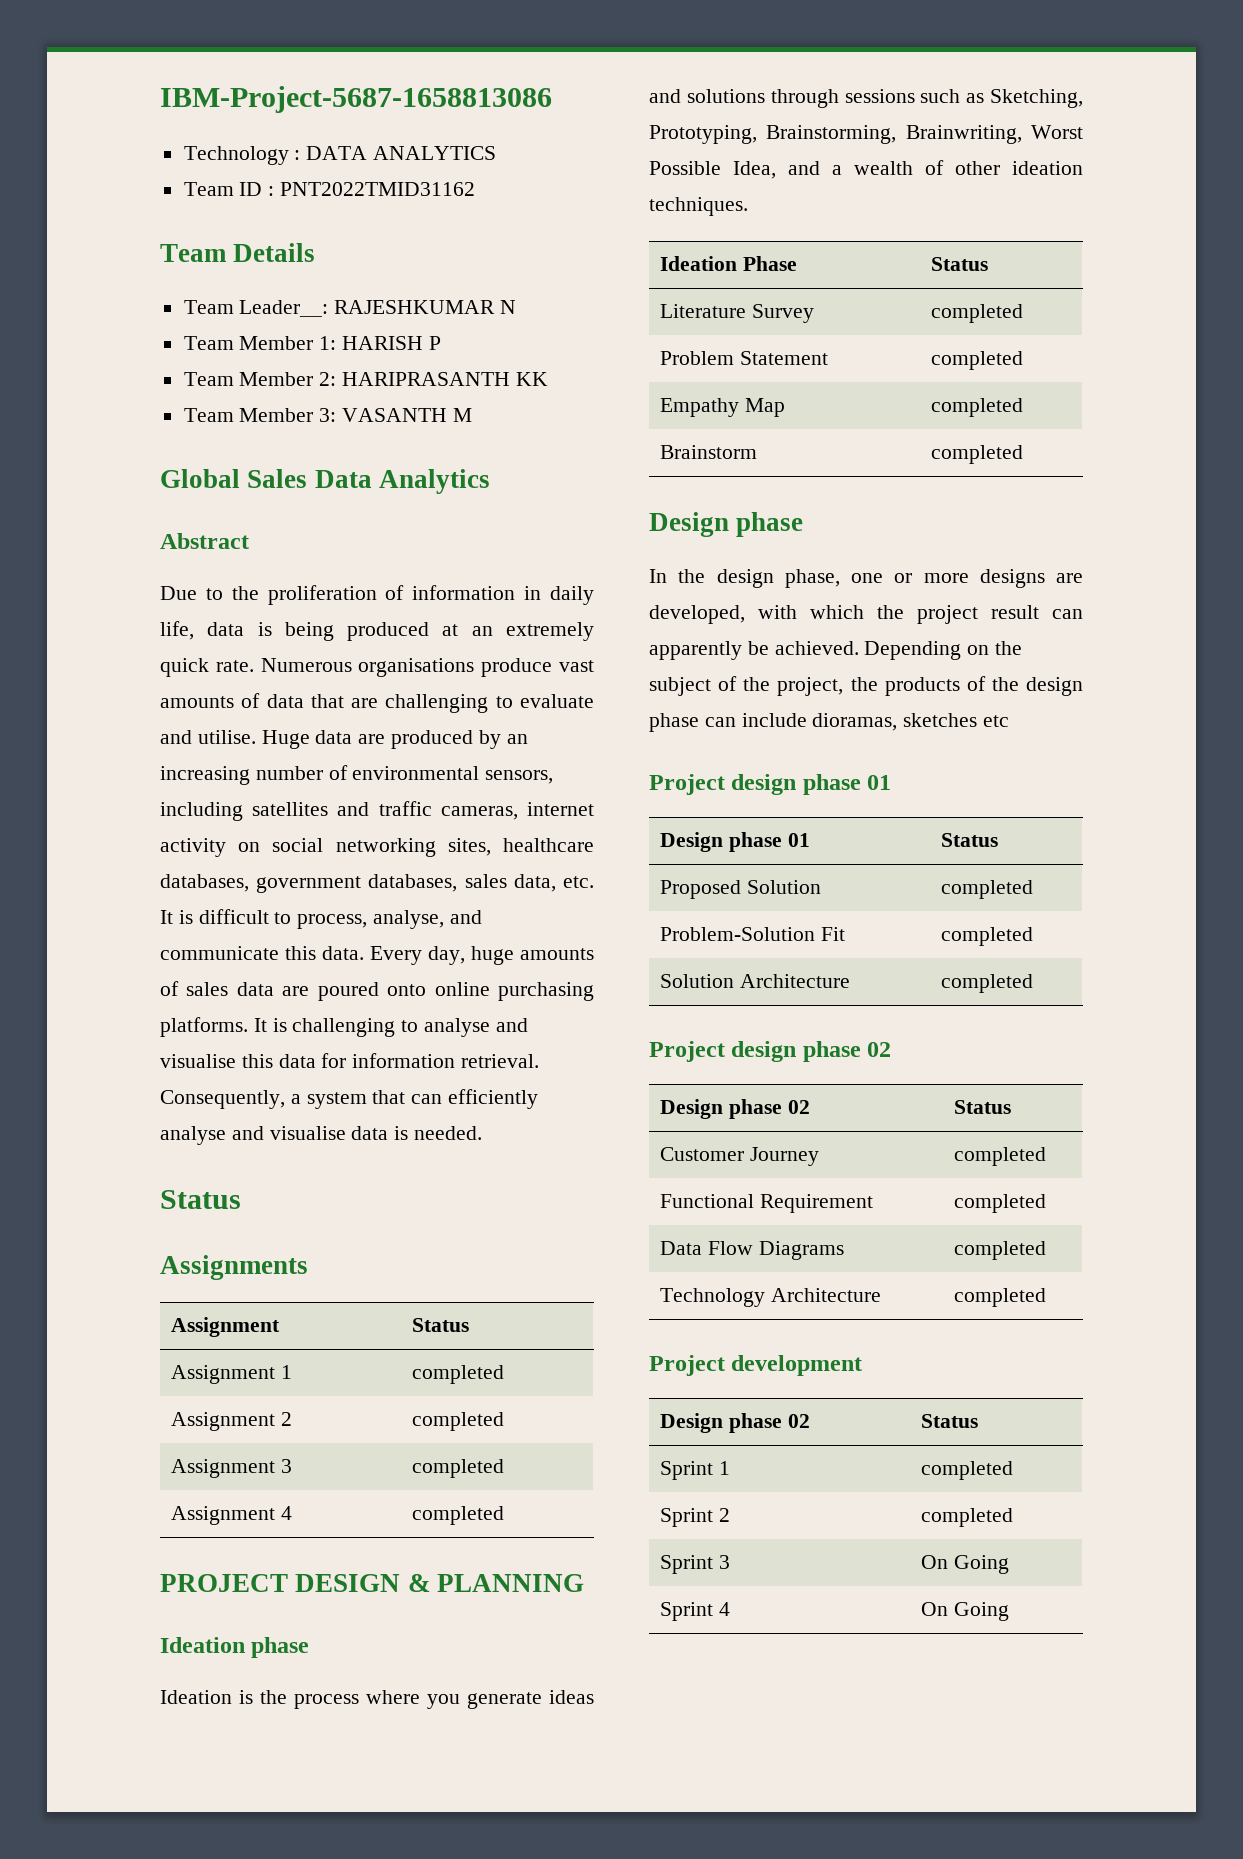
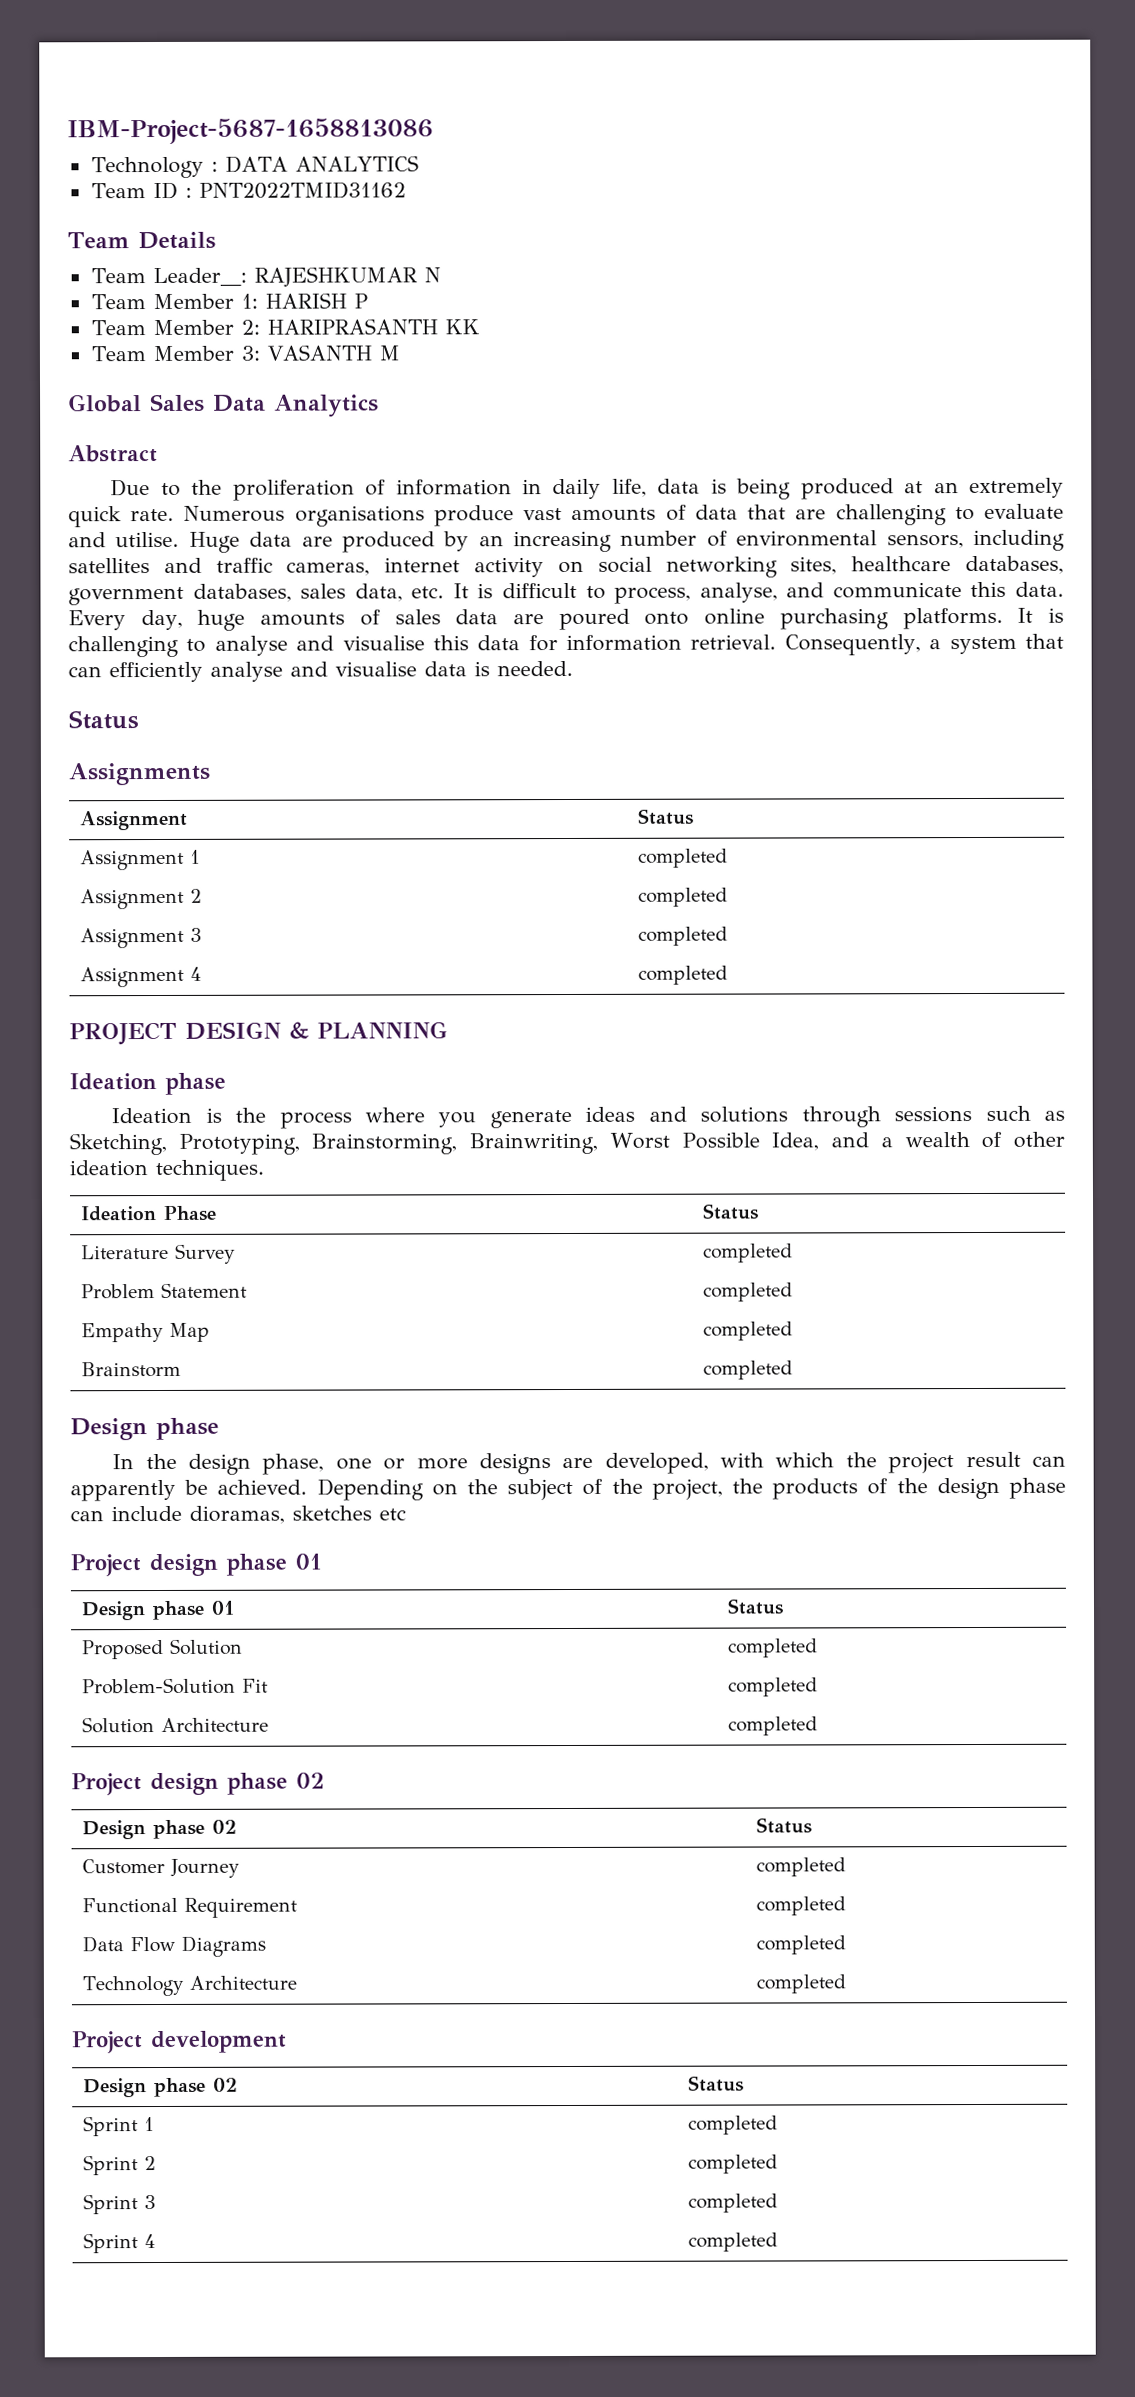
- Sprint 3 | On Going
+ Sprint 3 | completed
- Sprint 4 | On Going
+ Sprint 4 | completed

